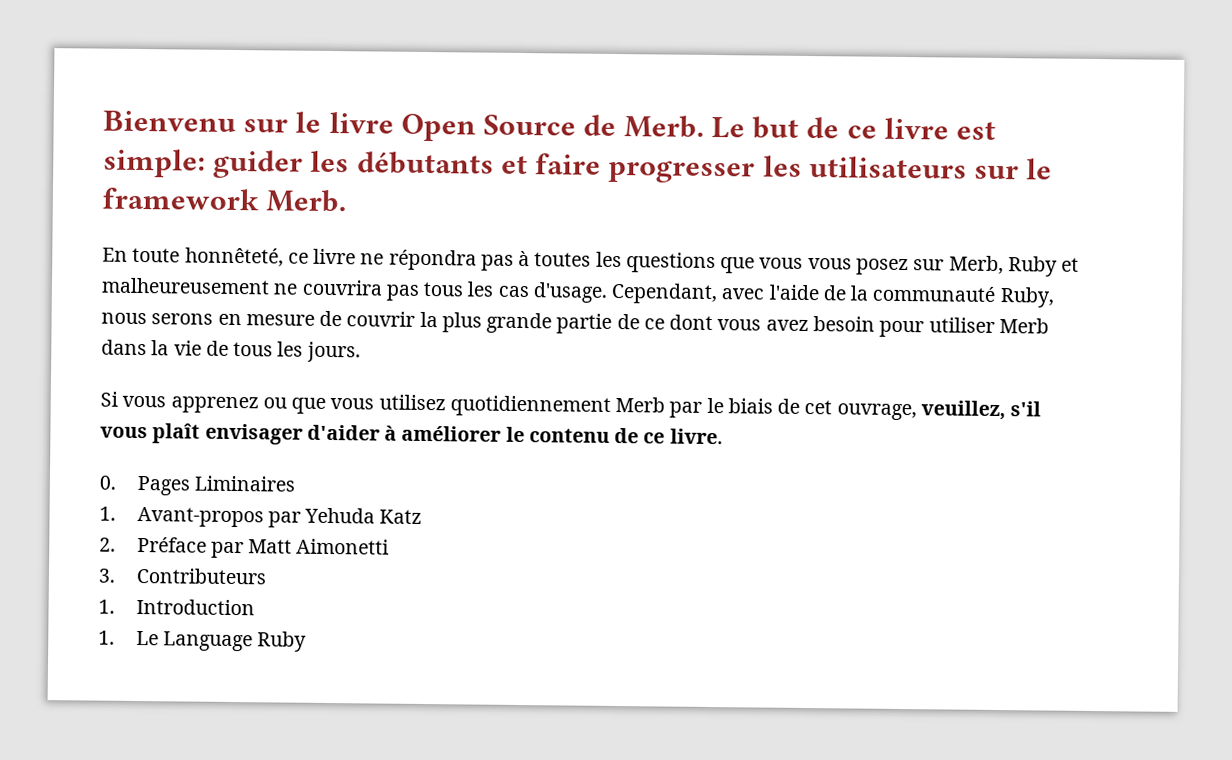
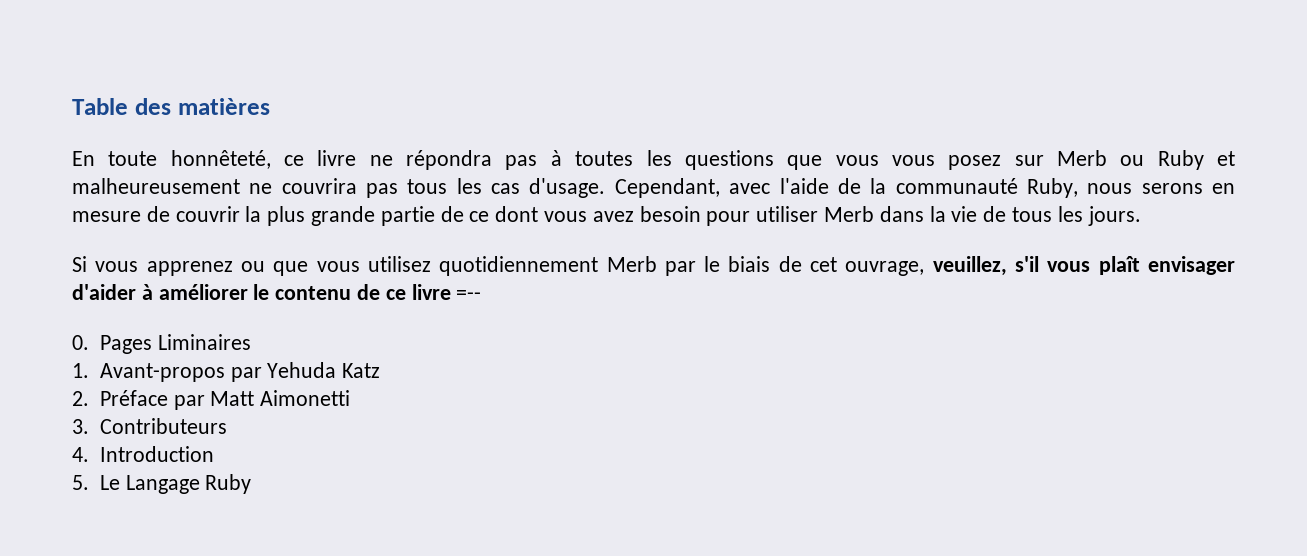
- Bienvenu sur le livre Open Source de Merb. Le but de ce livre est simple: guider les débutants et faire progresser les utilisateurs sur le framework Merb.
+ Table des matières
- En toute honnêteté, ce livre ne répondra pas à toutes les questions que vous vous posez sur Merb, Ruby et malheureusement ne couvrira pas tous les cas d'usage.
+ En toute honnêteté, ce livre ne répondra pas à toutes les questions que vous vous posez sur Merb ou Ruby et malheureusement ne couvrira pas tous les cas d'usage.
- Si vous apprenez ou que vous utilisez quotidiennement Merb par le biais de cet ouvrage, veuillez, s'il vous plaît envisager d'aider à améliorer le contenu de ce livre.
+ Si vous apprenez ou que vous utilisez quotidiennement Merb par le biais de cet ouvrage, veuillez, s'il vous plaît envisager d'aider à améliorer le contenu de ce livre =--
- 1. Introduction
+ 4. Introduction
- 1. Le Language Ruby
+ 5. Le Langage Ruby

